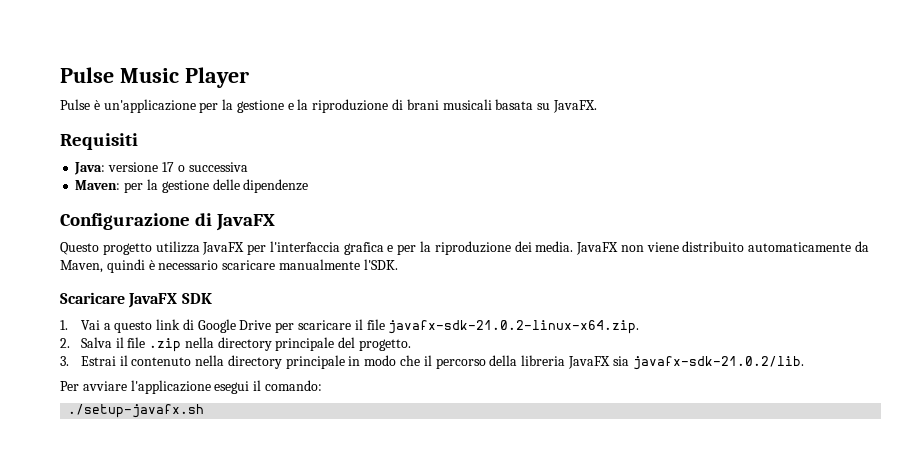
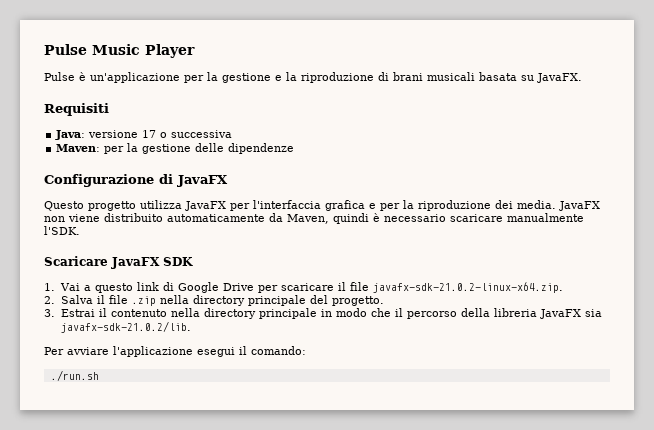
- ./setup-javafx.sh
+ ./run.sh

